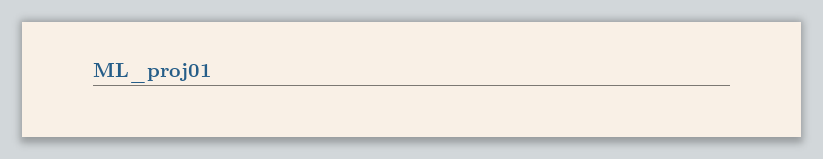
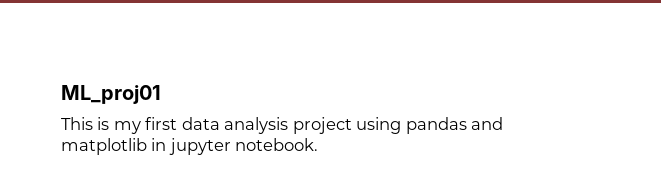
+ This is my first data analysis project using pandas and matplotlib in jupyter notebook.

